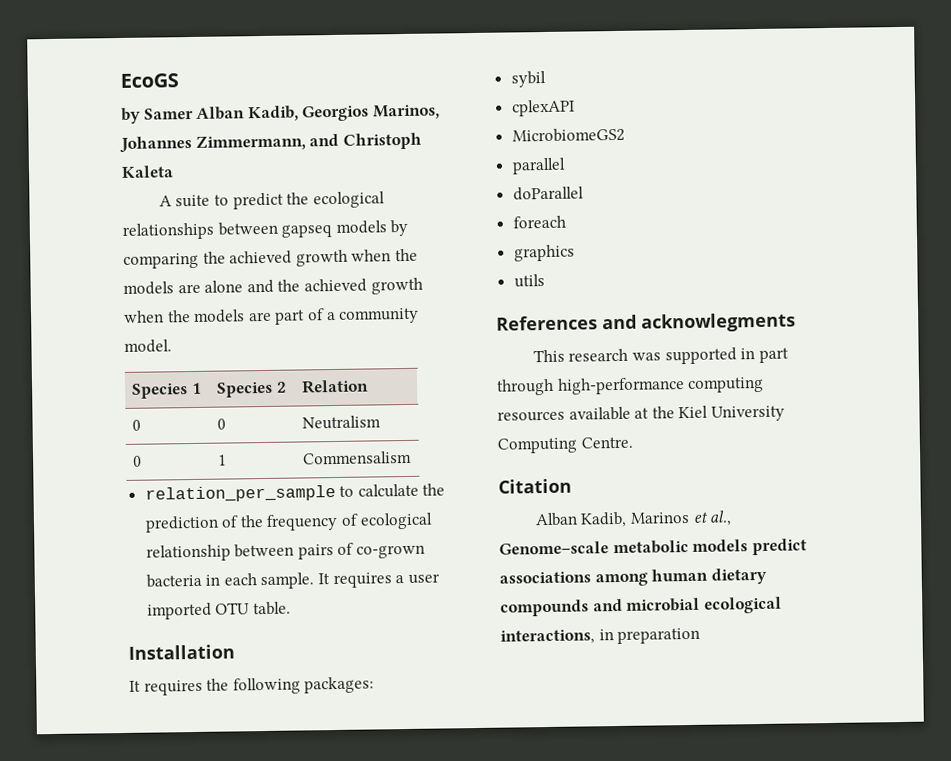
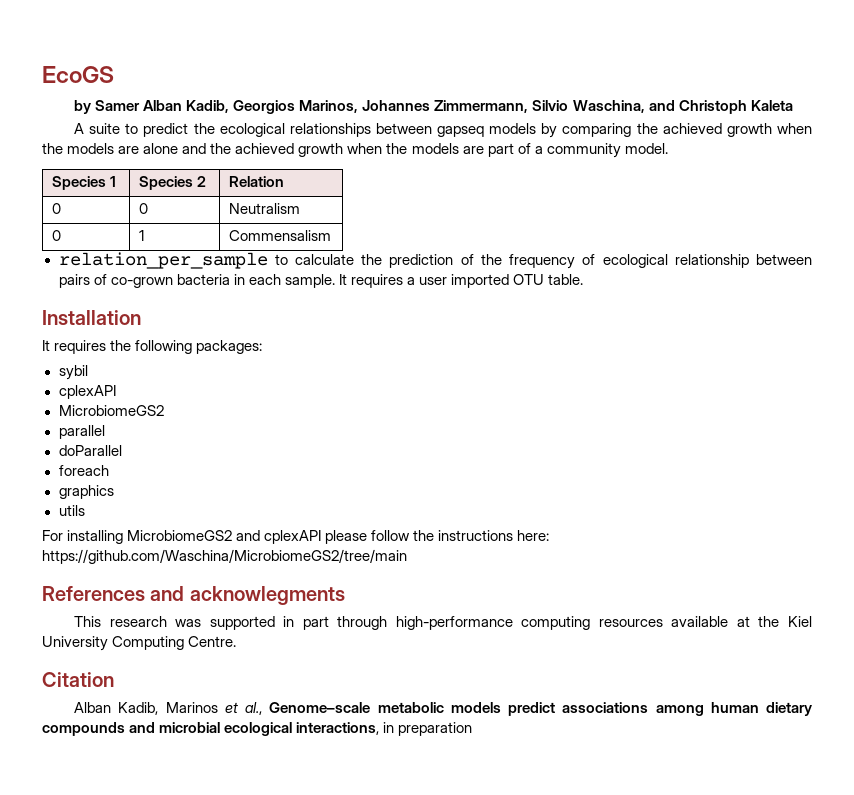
- by Samer Alban Kadib, Georgios Marinos, Johannes Zimmermann, and Christoph Kaleta
+ by Samer Alban Kadib, Georgios Marinos, Johannes Zimmermann, Silvio Waschina, and Christoph Kaleta
+ For installing MicrobiomeGS2 and cplexAPI please follow the instructions here: https://github.com/Waschina/MicrobiomeGS2/tree/main

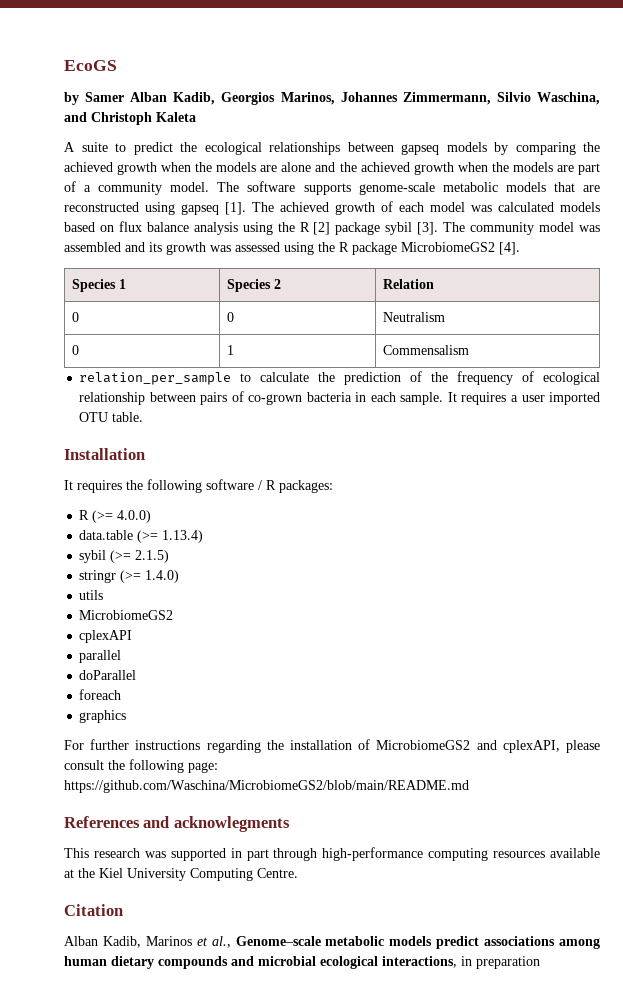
+ The software supports genome-scale metabolic models that are reconstructed using gapseq [1]. The achieved growth of each model was calculated models based on flux balance analysis using the R [2] package sybil [3]. The community model was assembled and its growth was assessed using the R package MicrobiomeGS2 [4].
- It requires the following packages:
- sybil
+ It requires the following software / R packages:
+ R (>= 4.0.0)
+ data.table (>= 1.13.4)
+ sybil (>= 2.1.5)
+ stringr (>= 1.4.0)
+ utils
+ MicrobiomeGS2
  cplexAPI
- MicrobiomeGS2
- utils
- For installing MicrobiomeGS2 and cplexAPI please follow the instructions here: https://github.com/Waschina/MicrobiomeGS2/tree/main
+ For further instructions regarding the installation of MicrobiomeGS2 and cplexAPI, please consult the following page: https://github.com/Waschina/MicrobiomeGS2/blob/main/README.md

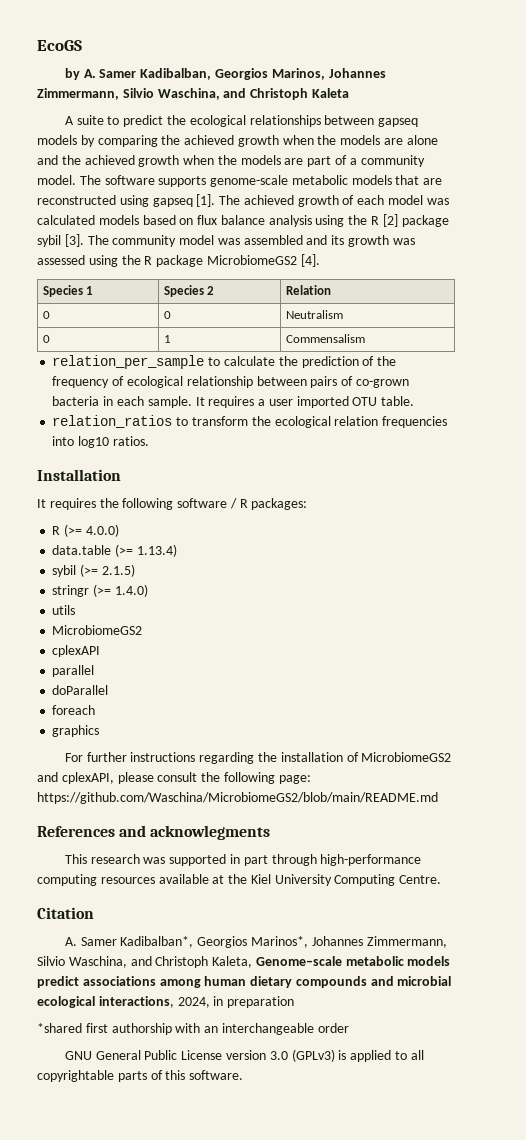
- by Samer Alban Kadib, Georgios Marinos, Johannes Zimmermann, Silvio Waschina, and Christoph Kaleta
+ by A. Samer Kadibalban, Georgios Marinos, Johannes Zimmermann, Silvio Waschina, and Christoph Kaleta
+ relation_ratios to transform the ecological relation frequencies into log10 ratios.
- Alban Kadib, Marinos et al., Genome–scale metabolic models predict associations among human dietary compounds and microbial ecological interactions, in preparation
+ A. Samer Kadibalban*, Georgios Marinos*, Johannes Zimmermann, Silvio Waschina, and Christoph Kaleta, Genome–scale metabolic models predict associations among human dietary compounds and microbial ecological interactions, 2024, in preparation
+ *shared first authorship with an interchangeable order
+ GNU General Public License version 3.0 (GPLv3) is applied to all copyrightable parts of this software.

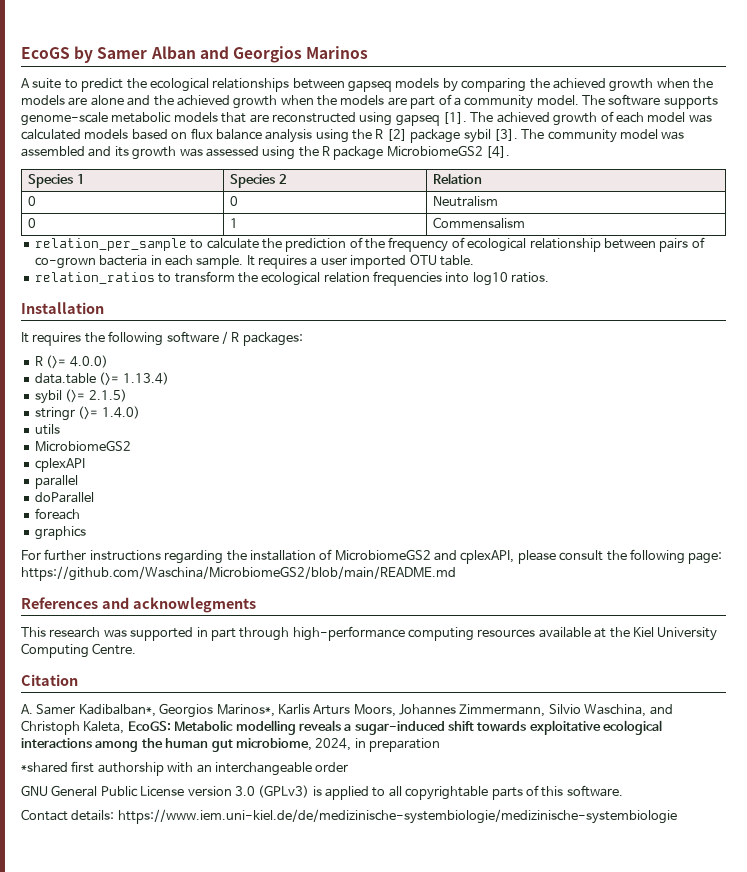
- EcoGS
- by A. Samer Kadibalban, Georgios Marinos, Johannes Zimmermann, Silvio Waschina, and Christoph Kaleta
+ EcoGS by Samer Alban and Georgios Marinos
- A. Samer Kadibalban*, Georgios Marinos*, Johannes Zimmermann, Silvio Waschina, and Christoph Kaleta, Genome–scale metabolic models predict associations among human dietary compounds and microbial ecological interactions, 2024, in preparation
+ A. Samer Kadibalban*, Georgios Marinos*, Karlis Arturs Moors, Johannes Zimmermann, Silvio Waschina, and Christoph Kaleta, EcoGS: Metabolic modelling reveals a sugar-induced shift towards exploitative ecological interactions among the human gut microbiome, 2024, in preparation
+ Contact details: https://www.iem.uni-kiel.de/de/medizinische-systembiologie/medizinische-systembiologie

